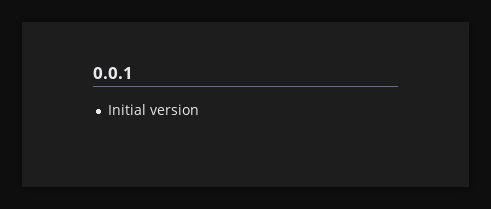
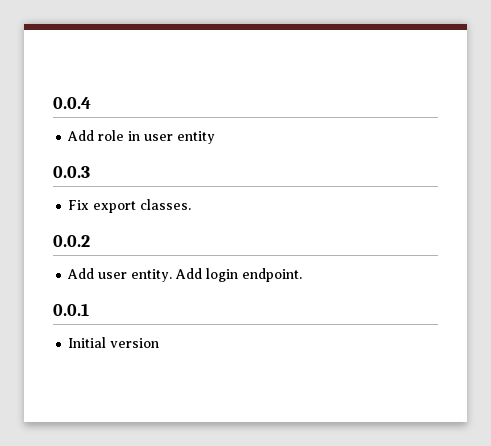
+ 0.0.4
+ Add role in user entity
+ 0.0.3
+ Fix export classes.
+ 0.0.2
+ Add user entity. Add login endpoint.

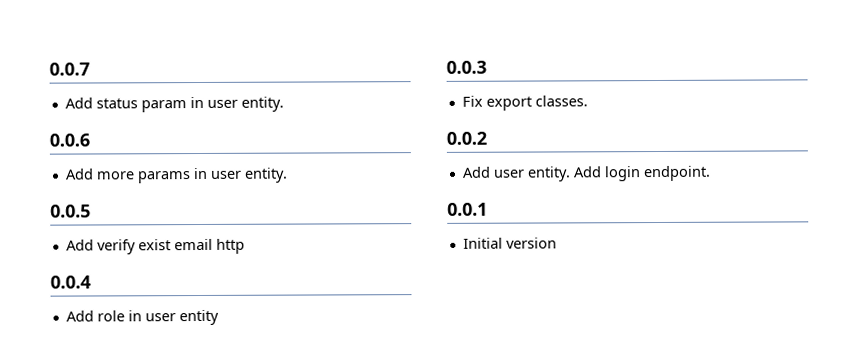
+ 0.0.7
+ Add status param in user entity.
+ 0.0.6
+ Add more params in user entity.
+ 0.0.5
+ Add verify exist email http

